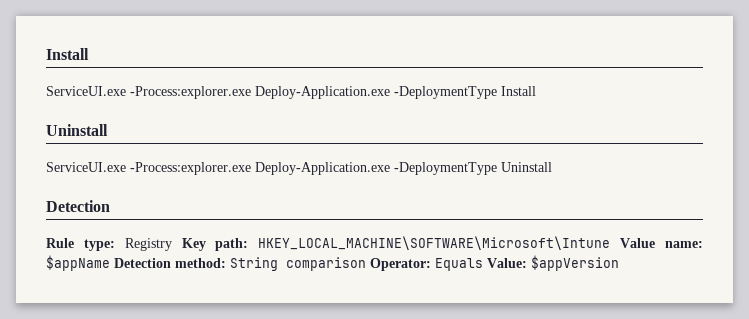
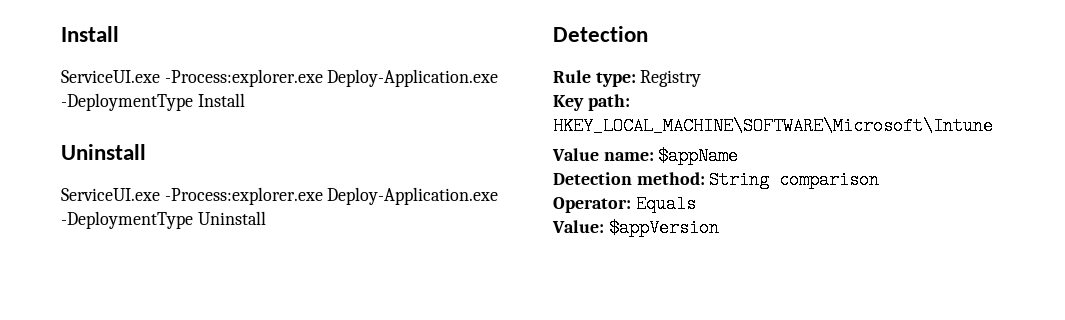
- Rule type: Registry Key path: HKEY_LOCAL_MACHINE\SOFTWARE\Microsoft\Intune Value name: $appName Detection method: String comparison Operator: Equals Value: $appVersion
+ Rule type: Registry
+ Key path: HKEY_LOCAL_MACHINE\SOFTWARE\Microsoft\Intune
+ Value name: $appName
+ Detection method: String comparison
+ Operator: Equals
+ Value: $appVersion

